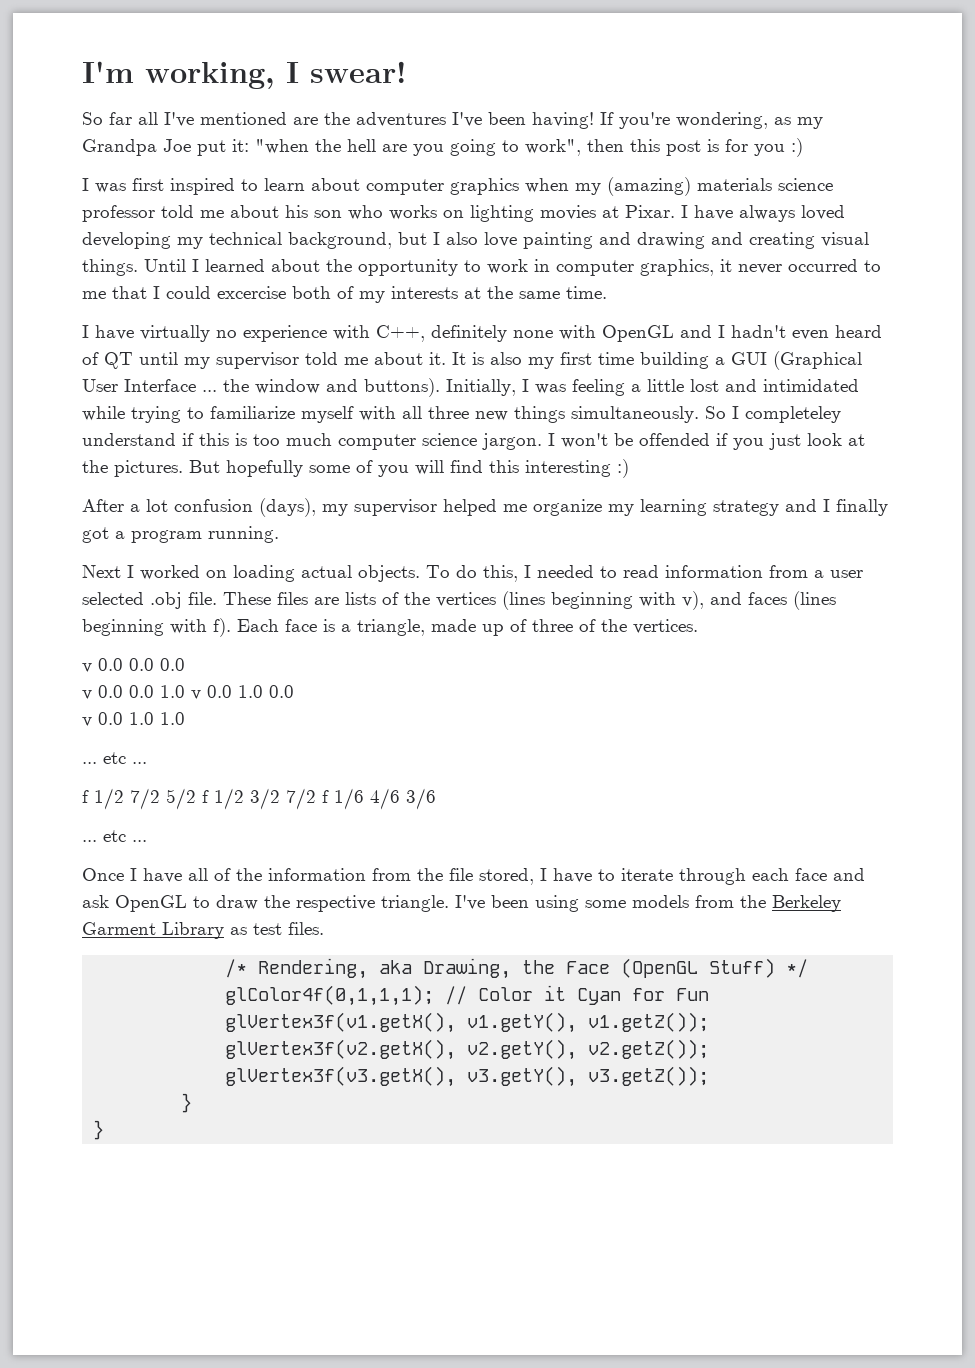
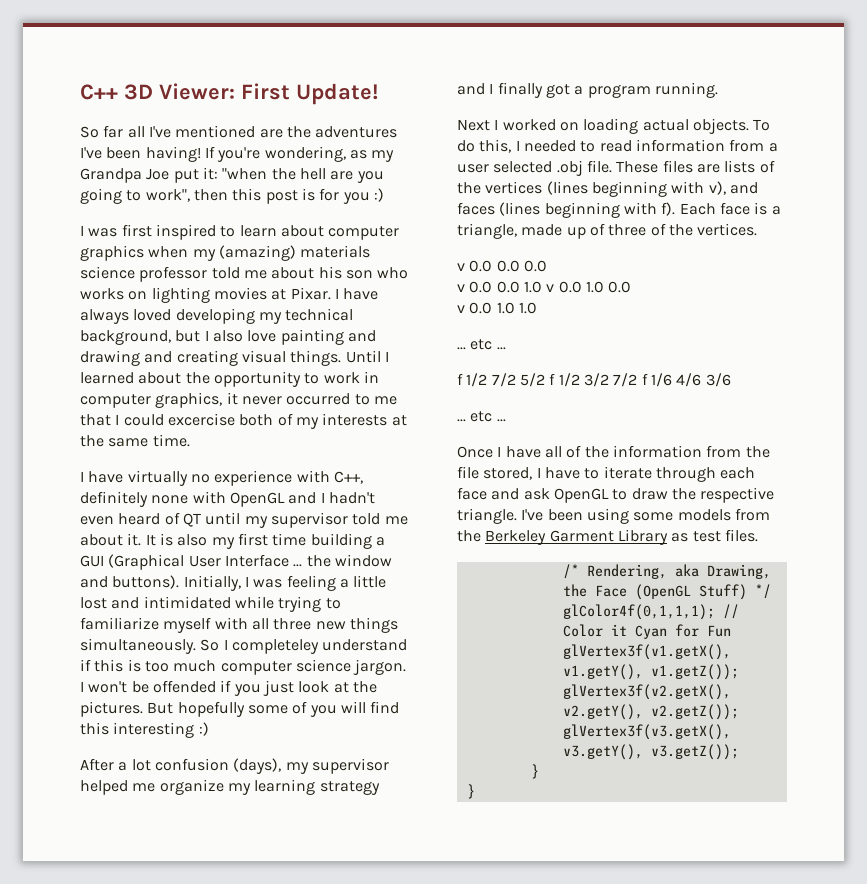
- I'm working, I swear!
+ C++ 3D Viewer: First Update!

